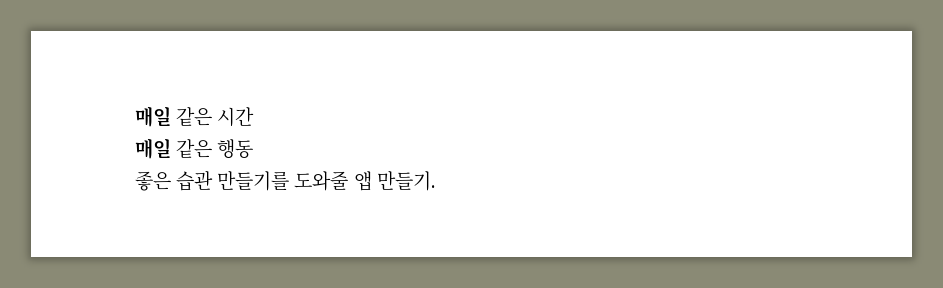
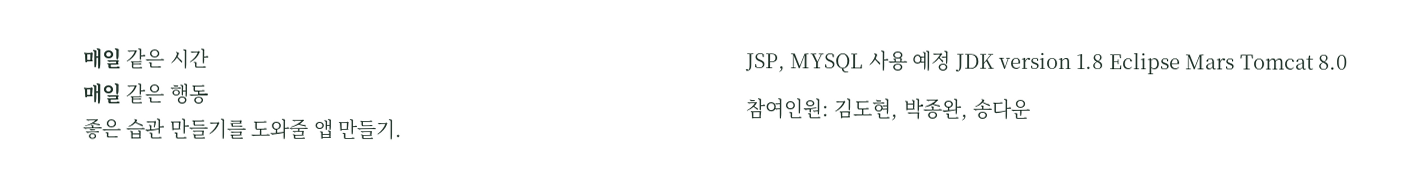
+ JSP, MYSQL 사용 예정 JDK version 1.8 Eclipse Mars Tomcat 8.0
+ 참여인원: 김도현, 박종완, 송다운

